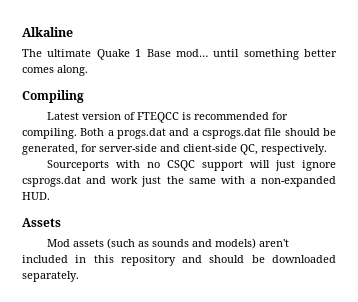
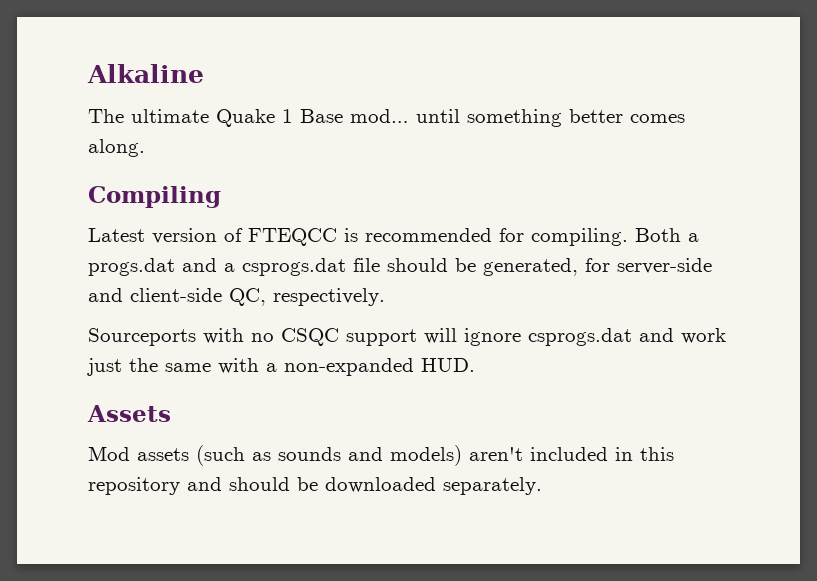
- Sourceports with no CSQC support will just ignore csprogs.dat and work just the same with a non-expanded HUD.
+ Sourceports with no CSQC support will ignore csprogs.dat and work just the same with a non-expanded HUD.

